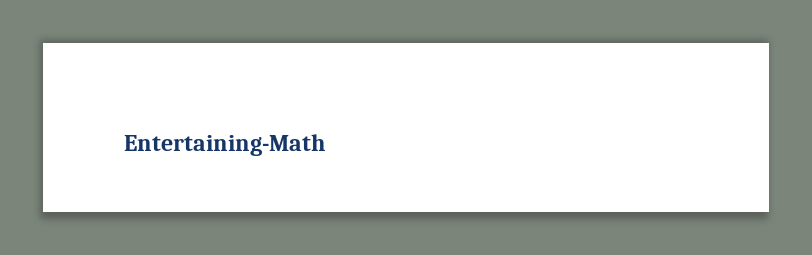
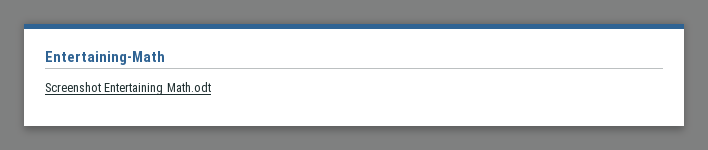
+ Screenshot Entertaining Math.odt

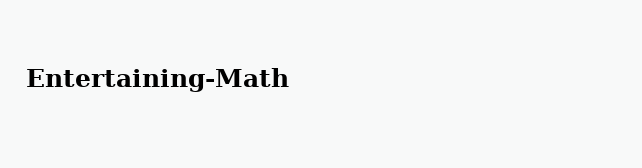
- Screenshot Entertaining Math.odt

